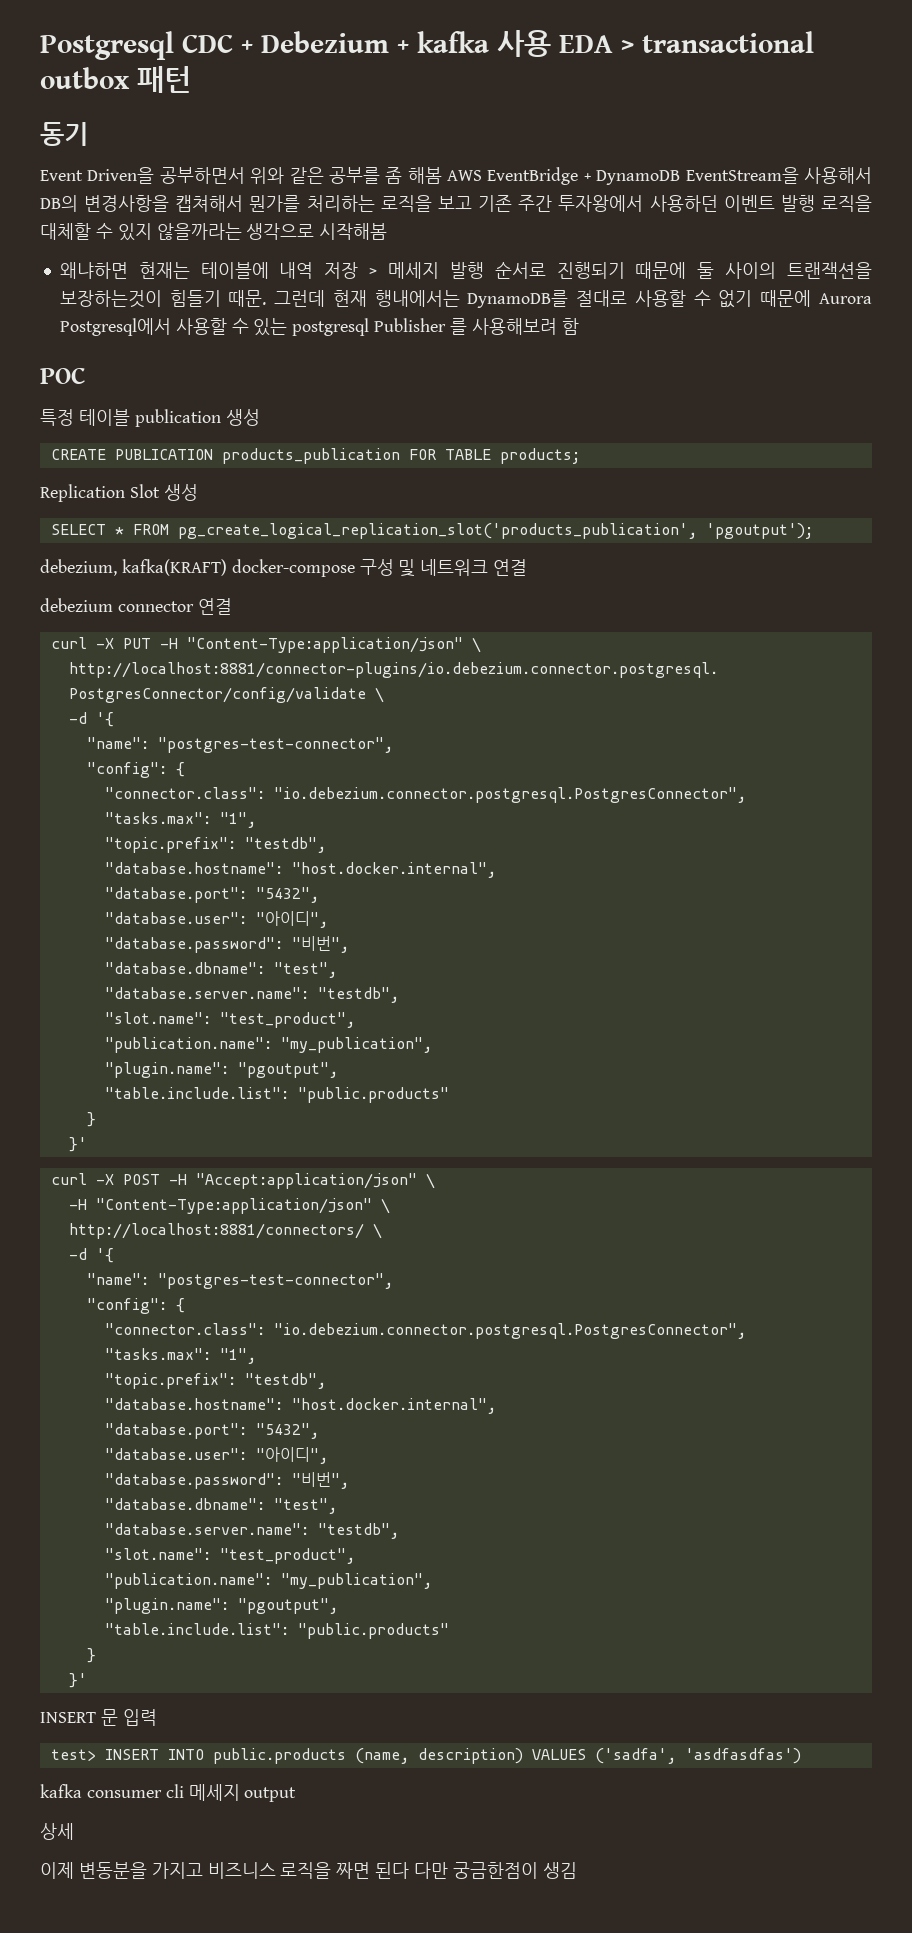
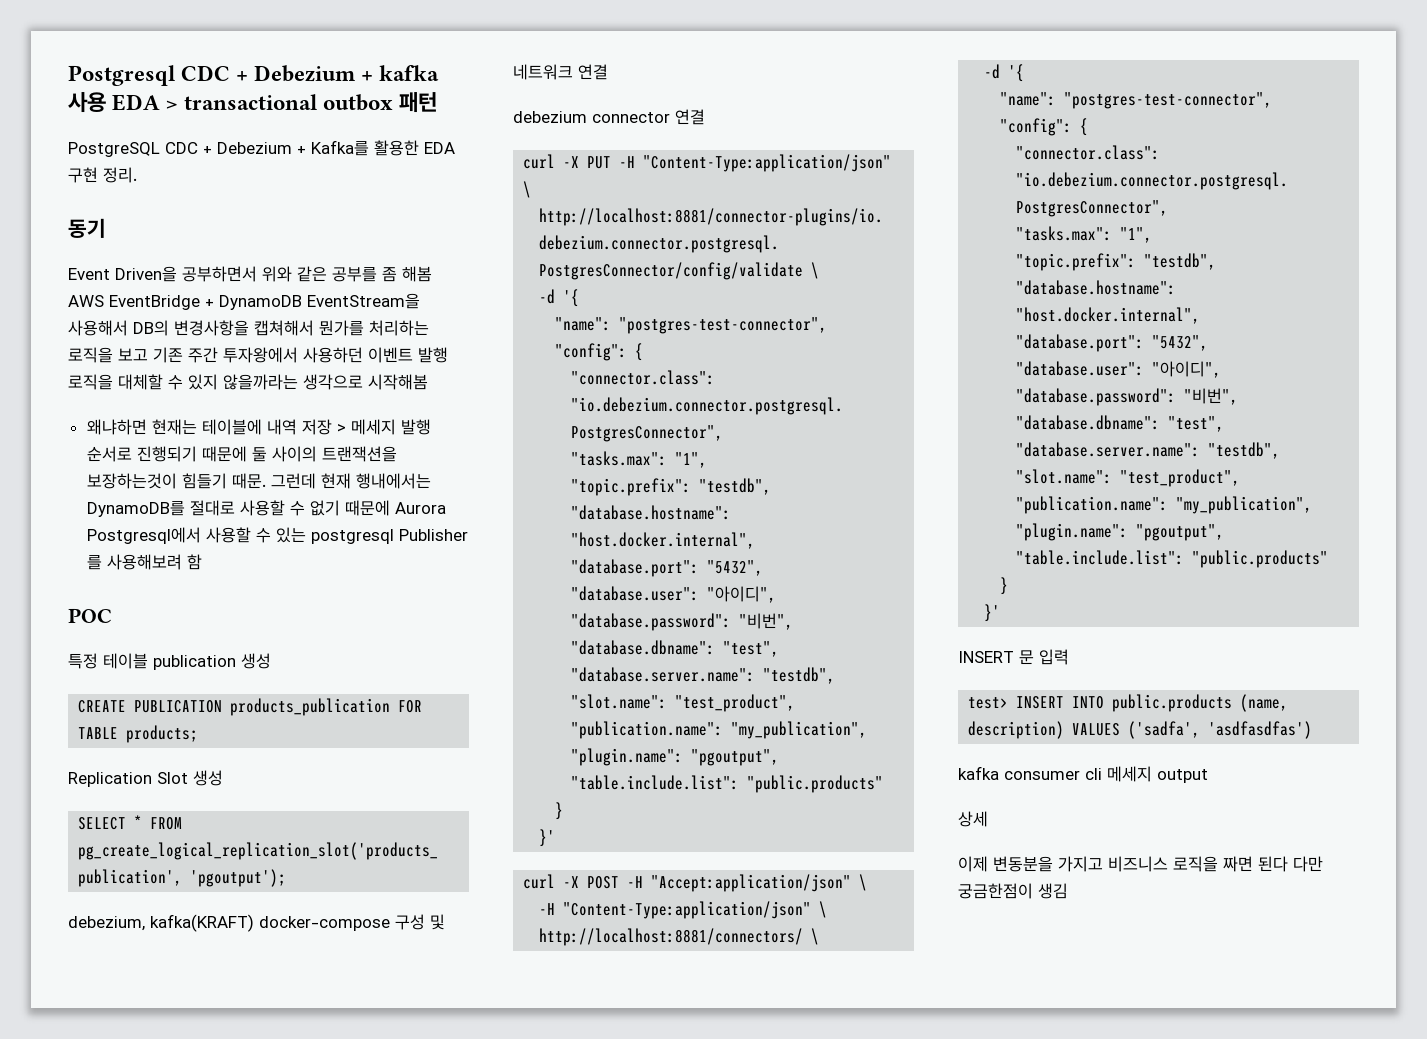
+ PostgreSQL CDC + Debezium + Kafka를 활용한 EDA 구현 정리.

